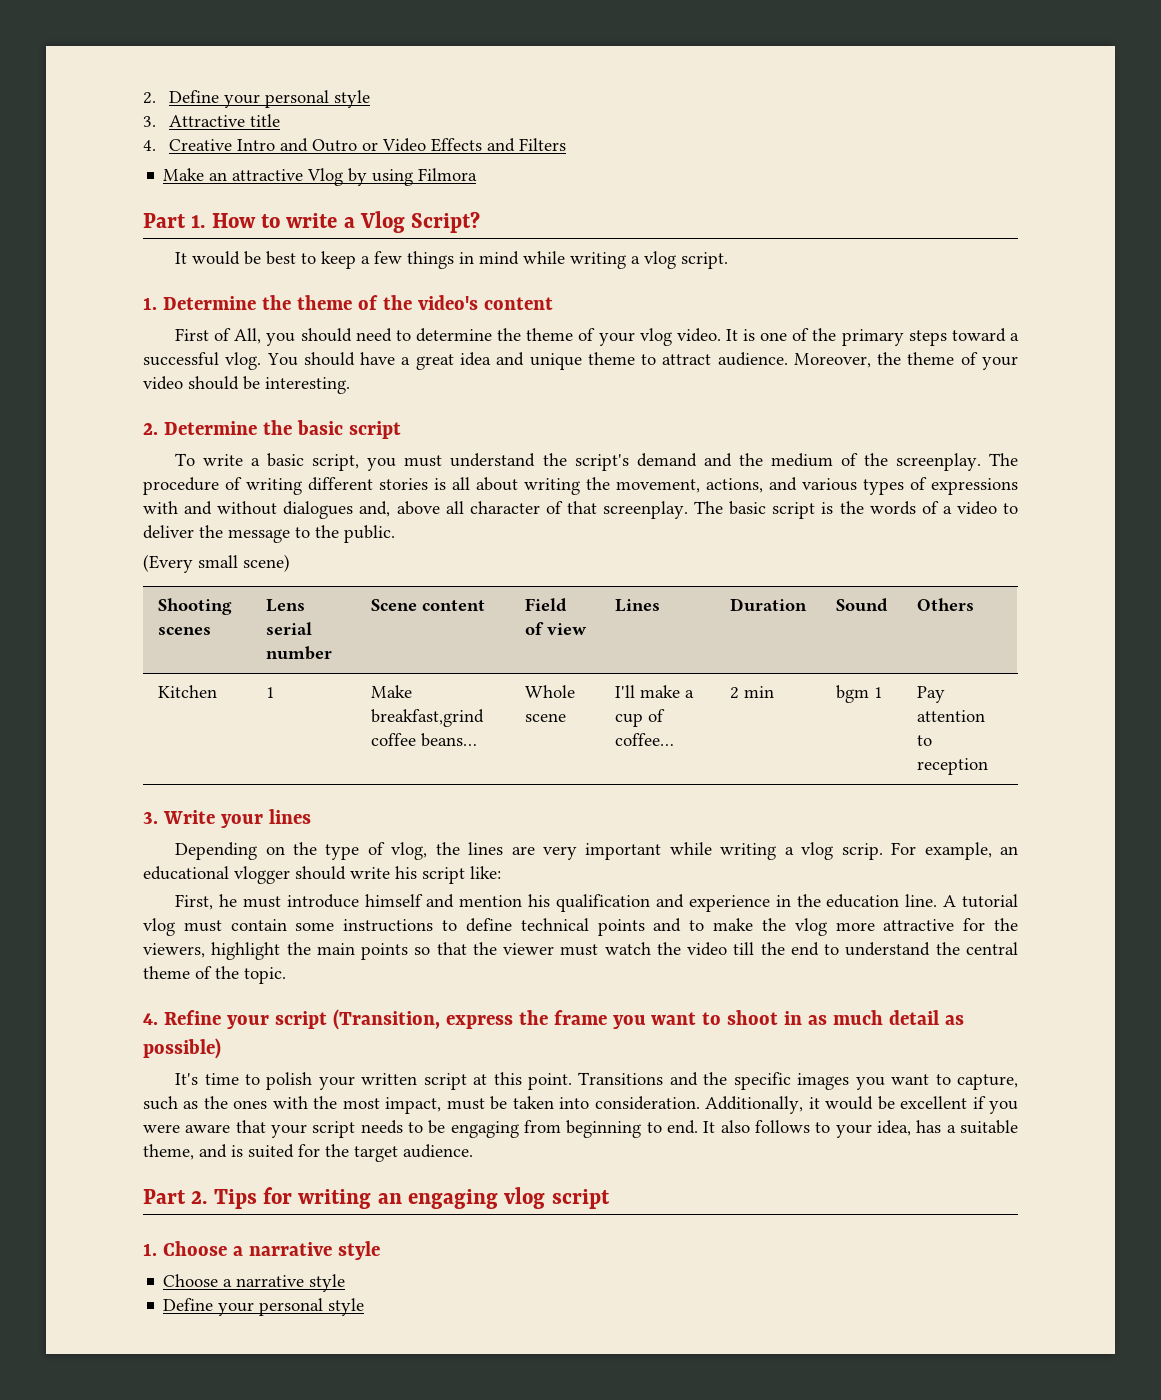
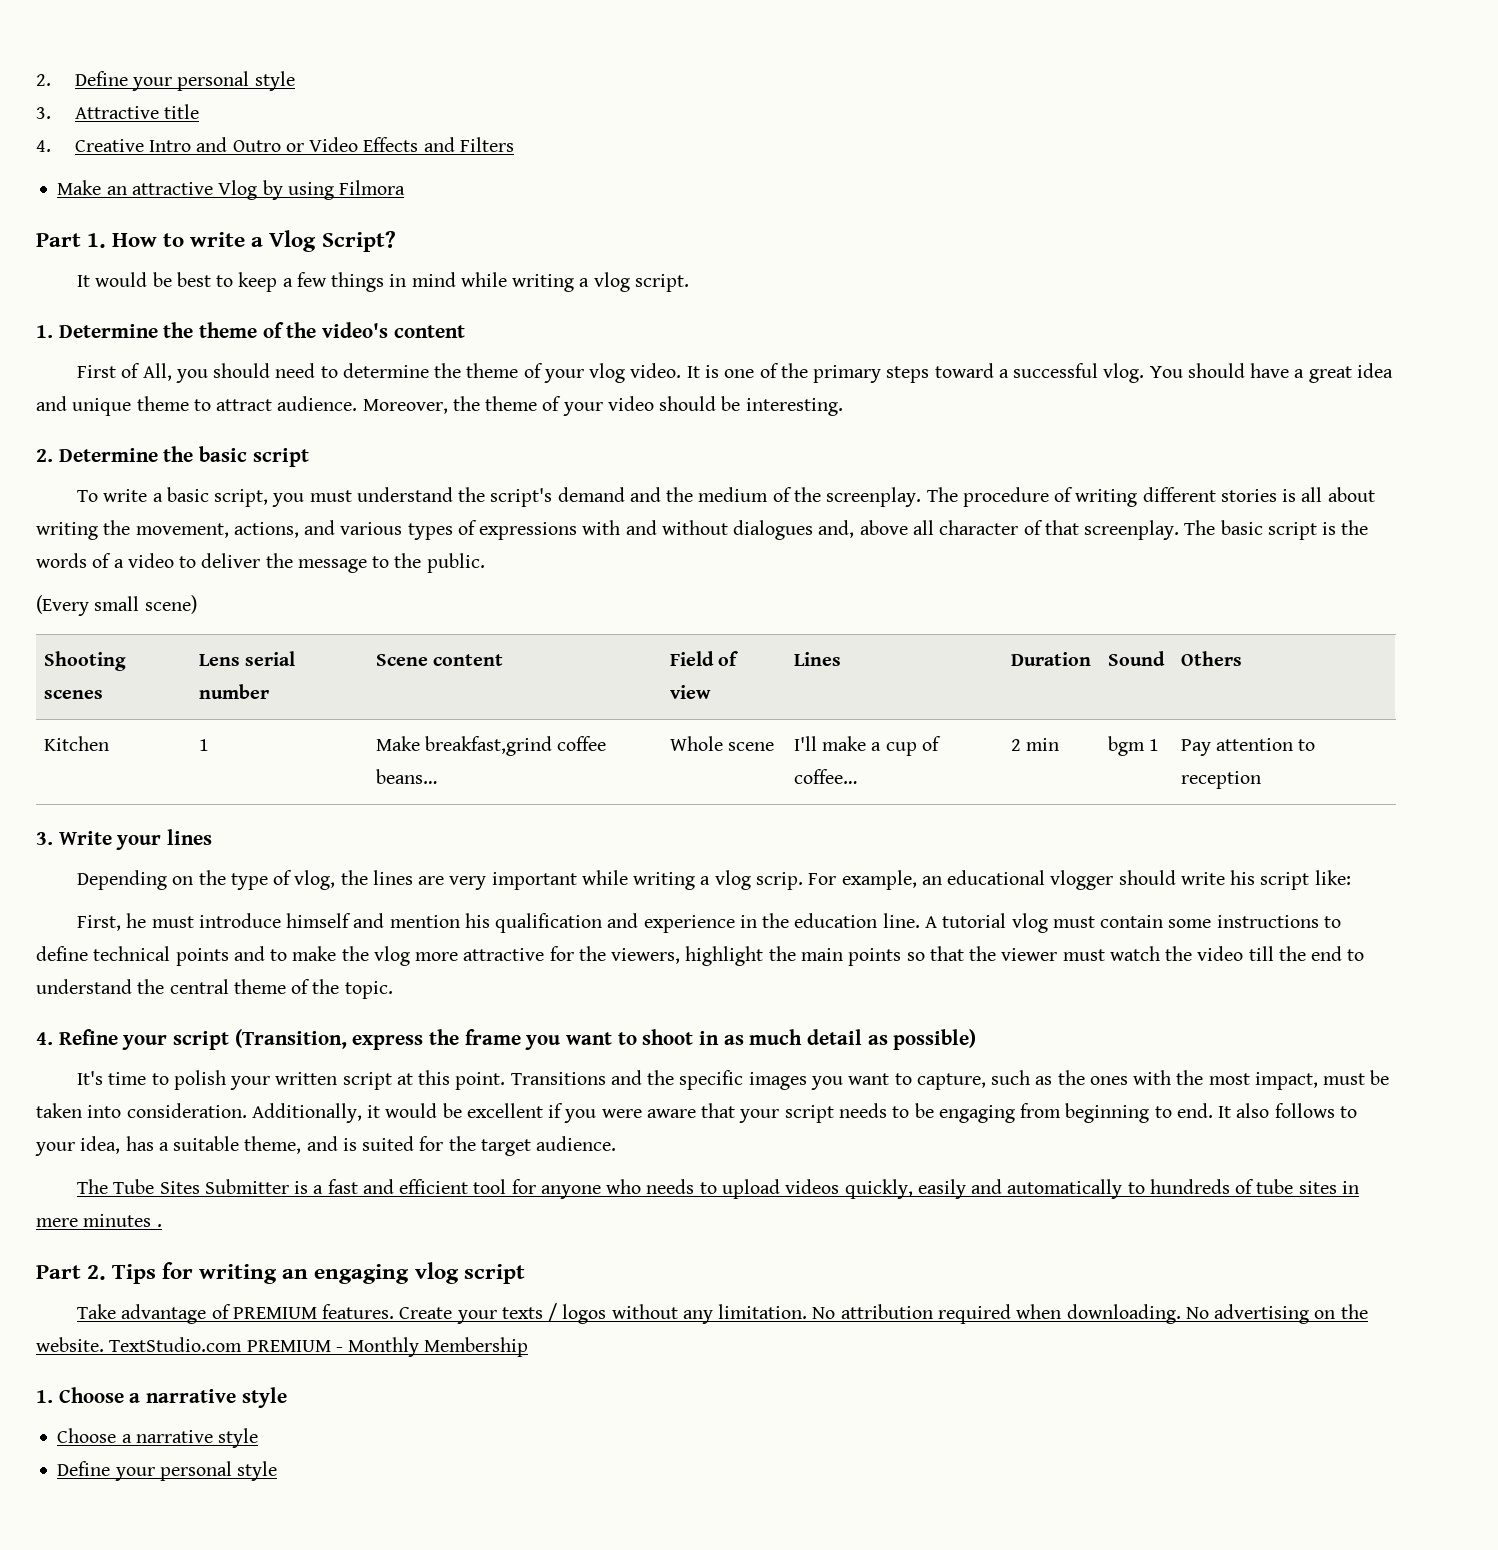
+ The Tube Sites Submitter is a fast and efficient tool for anyone who needs to upload videos quickly, easily and automatically to hundreds of tube sites in mere minutes .
+ Take advantage of PREMIUM features. Create your texts / logos without any limitation. No attribution required when downloading. No advertising on the website. TextStudio.com PREMIUM - Monthly Membership

